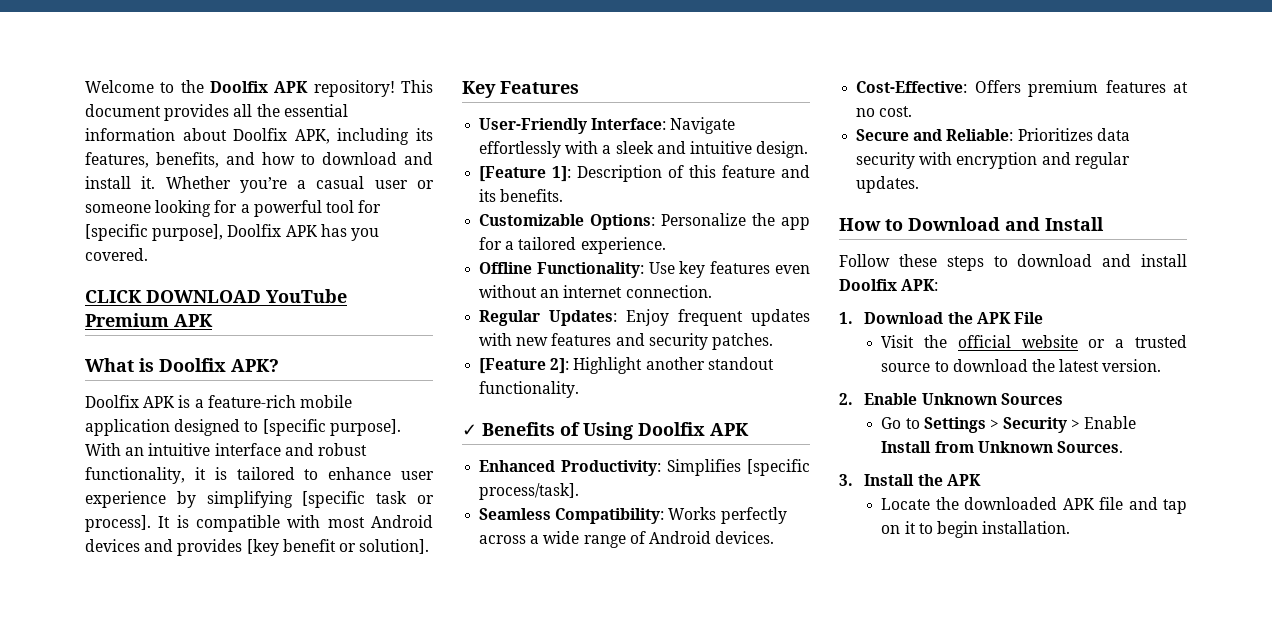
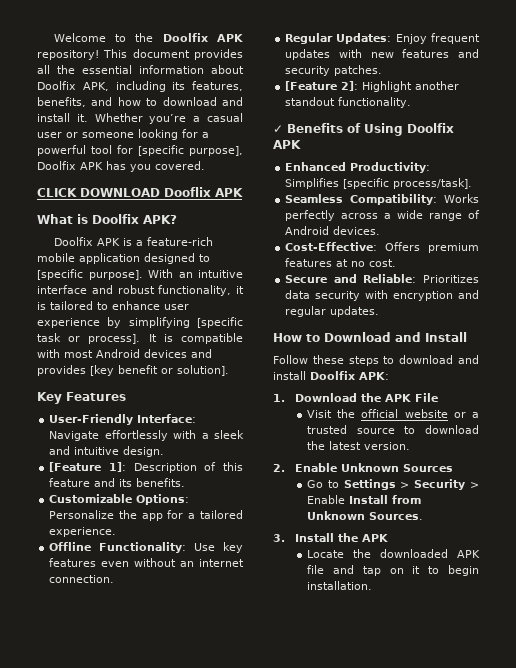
- CLICK DOWNLOAD YouTube Premium APK
+ CLICK DOWNLOAD Dooflix APK

